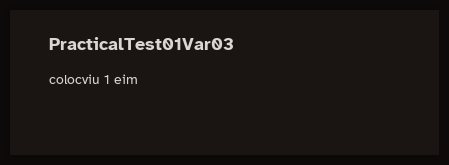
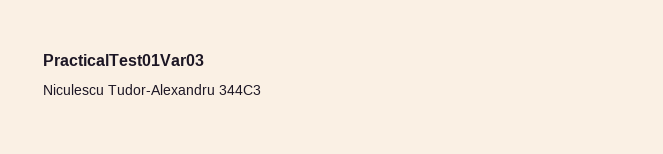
- colocviu 1 eim
+ Niculescu Tudor-Alexandru 344C3

